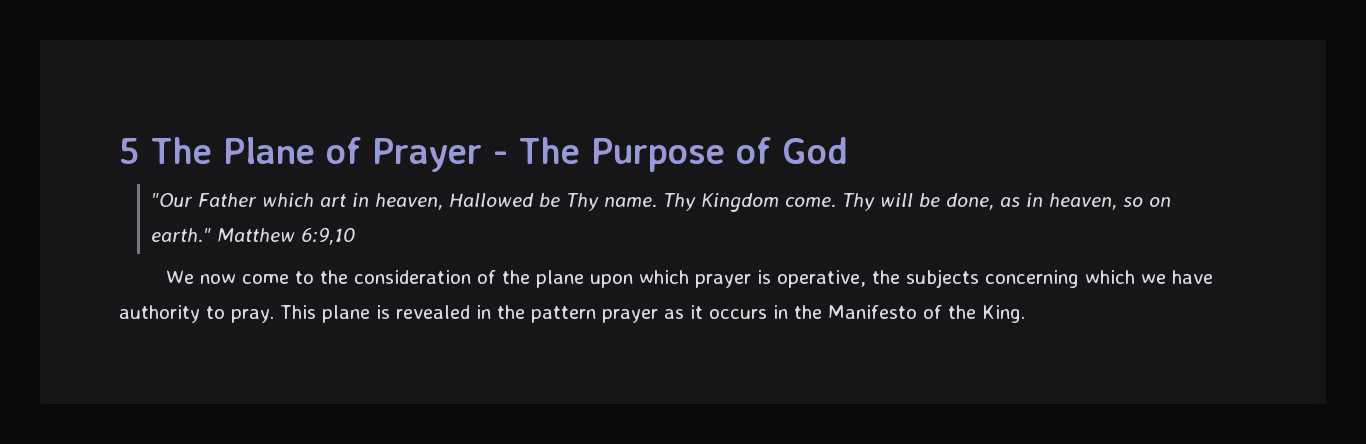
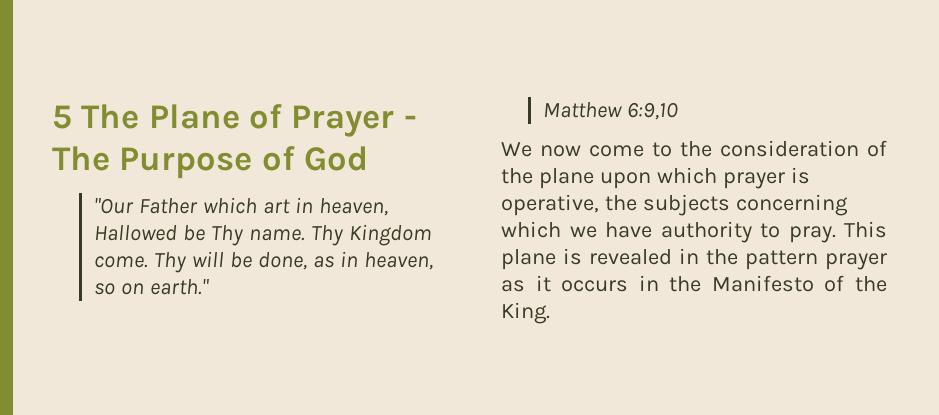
- Thy will be done, as in heaven, so on earth." Matthew 6:9,10
+ Thy will be done, as in heaven, so on earth."
+ Matthew 6:9,10

